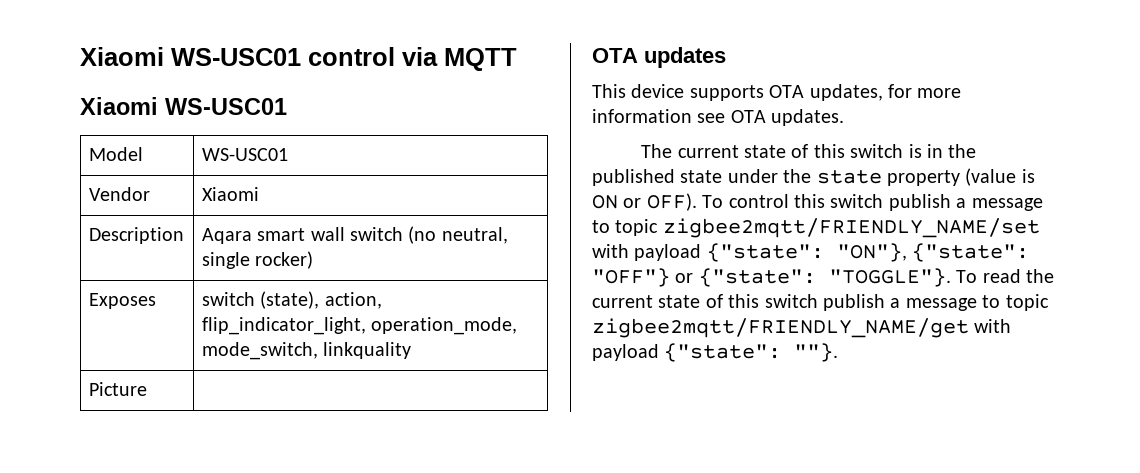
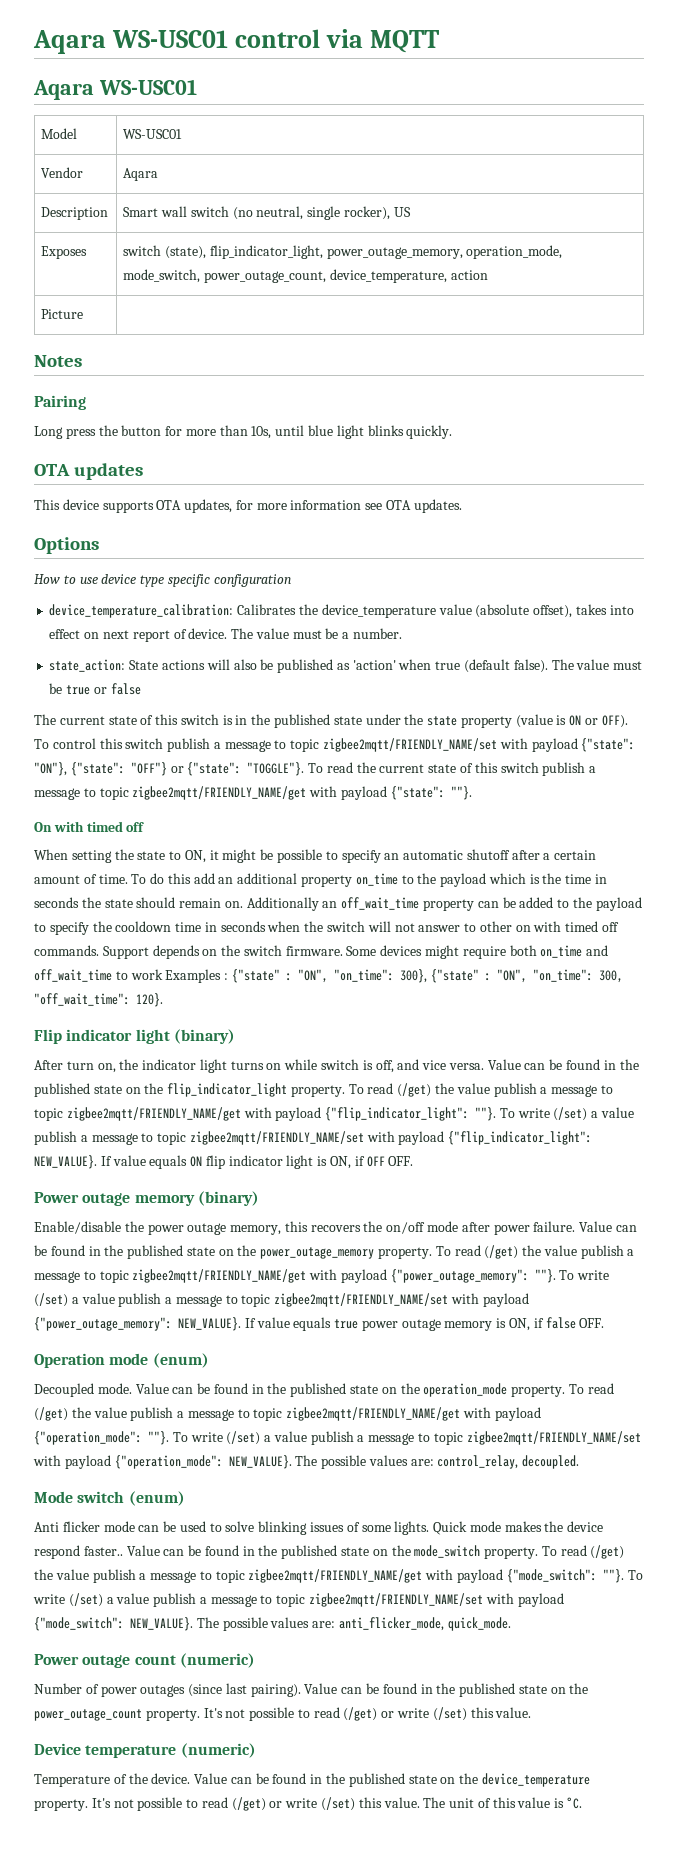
- Xiaomi WS-USC01 control via MQTT
- Xiaomi WS-USC01
+ Aqara WS-USC01 control via MQTT
+ Aqara WS-USC01
- Vendor | Xiaomi
+ Vendor | Aqara
- Description | Aqara smart wall switch (no neutral, single rocker)
+ Description | Smart wall switch (no neutral, single rocker), US
- Exposes | switch (state), action, flip_indicator_light, operation_mode, mode_switch, linkquality
+ Exposes | switch (state), flip_indicator_light, power_outage_memory, operation_mode, mode_switch, power_outage_count, device_temperature, action
  Picture |
+ Notes
+ Pairing
+ Long press the button for more than 10s, until blue light blinks quickly.
+ Options
+ How to use device type specific configuration
+ device_temperature_calibration: Calibrates the device_temperature value (absolute offset), takes into effect on next report of device. The value must be a number.
+ state_action: State actions will also be published as 'action' when true (default false). The value must be true or false
+ On with timed off
+ When setting the state to ON, it might be possible to specify an automatic shutoff after a certain amount of time. To do this add an additional property on_time to the payload which is the time in seconds the state should remain on. Additionally an off_wait_time property can be added to the payload to specify the cooldown time in seconds when the switch will not answer to other on with timed off commands. Support depends on the switch firmware. Some devices might require both on_time and off_wait_time to work Examples : {"state" : "ON", "on_time": 300}, {"state" : "ON", "on_time": 300, "off_wait_time": 120}.
+ Flip indicator light (binary)
+ After turn on, the indicator light turns on while switch is off, and vice versa. Value can be found in the published state on the flip_indicator_light property. To read (/get) the value publish a message to topic zigbee2mqtt/FRIENDLY_NAME/get with payload {"flip_indicator_light": ""}. To write (/set) a value publish a message to topic zigbee2mqtt/FRIENDLY_NAME/set with payload {"flip_indicator_light": NEW_VALUE}. If value equals ON flip indicator light is ON, if OFF OFF.
+ Power outage memory (binary)
+ Enable/disable the power outage memory, this recovers the on/off mode after power failure. Value can be found in the published state on the power_outage_memory property. To read (/get) the value publish a message to topic zigbee2mqtt/FRIENDLY_NAME/get with payload {"power_outage_memory": ""}. To write (/set) a value publish a message to topic zigbee2mqtt/FRIENDLY_NAME/set with payload {"power_outage_memory": NEW_VALUE}. If value equals true power outage memory is ON, if false OFF.
+ Operation mode (enum)
+ Decoupled mode. Value can be found in the published state on the operation_mode property. To read (/get) the value publish a message to topic zigbee2mqtt/FRIENDLY_NAME/get with payload {"operation_mode": ""}. To write (/set) a value publish a message to topic zigbee2mqtt/FRIENDLY_NAME/set with payload {"operation_mode": NEW_VALUE}. The possible values are: control_relay, decoupled.
+ Mode switch (enum)
+ Anti flicker mode can be used to solve blinking issues of some lights. Quick mode makes the device respond faster.. Value can be found in the published state on the mode_switch property. To read (/get) the value publish a message to topic zigbee2mqtt/FRIENDLY_NAME/get with payload {"mode_switch": ""}. To write (/set) a value publish a message to topic zigbee2mqtt/FRIENDLY_NAME/set with payload {"mode_switch": NEW_VALUE}. The possible values are: anti_flicker_mode, quick_mode.
+ Power outage count (numeric)
+ Number of power outages (since last pairing). Value can be found in the published state on the power_outage_count property. It's not possible to read (/get) or write (/set) this value.
+ Device temperature (numeric)
+ Temperature of the device. Value can be found in the published state on the device_temperature property. It's not possible to read (/get) or write (/set) this value. The unit of this value is °C.

